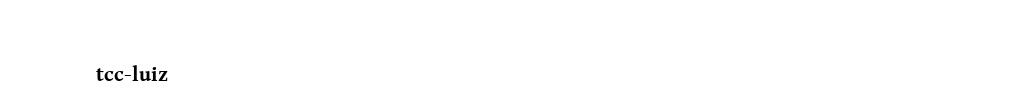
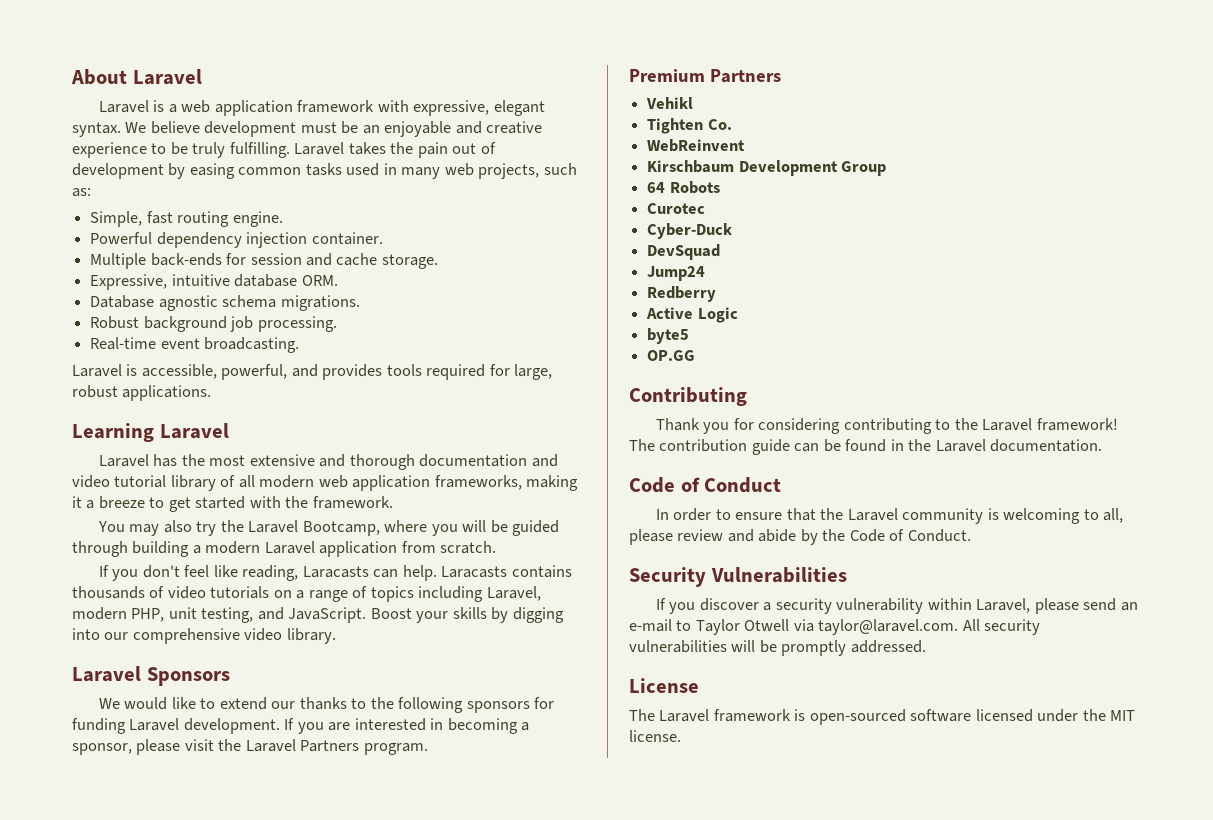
- tcc-luiz
+ About Laravel
+ Laravel is a web application framework with expressive, elegant syntax. We believe development must be an enjoyable and creative experience to be truly fulfilling. Laravel takes the pain out of development by easing common tasks used in many web projects, such as:
+ Simple, fast routing engine.
+ Powerful dependency injection container.
+ Multiple back-ends for session and cache storage.
+ Expressive, intuitive database ORM.
+ Database agnostic schema migrations.
+ Robust background job processing.
+ Real-time event broadcasting.
+ Laravel is accessible, powerful, and provides tools required for large, robust applications.
+ Learning Laravel
+ Laravel has the most extensive and thorough documentation and video tutorial library of all modern web application frameworks, making it a breeze to get started with the framework.
+ You may also try the Laravel Bootcamp, where you will be guided through building a modern Laravel application from scratch.
+ If you don't feel like reading, Laracasts can help. Laracasts contains thousands of video tutorials on a range of topics including Laravel, modern PHP, unit testing, and JavaScript. Boost your skills by digging into our comprehensive video library.
+ Laravel Sponsors
+ We would like to extend our thanks to the following sponsors for funding Laravel development. If you are interested in becoming a sponsor, please visit the Laravel Partners program.
+ Premium Partners
+ Vehikl
+ Tighten Co.
+ WebReinvent
+ Kirschbaum Development Group
+ 64 Robots
+ Curotec
+ Cyber-Duck
+ DevSquad
+ Jump24
+ Redberry
+ Active Logic
+ byte5
+ OP.GG
+ Contributing
+ Thank you for considering contributing to the Laravel framework! The contribution guide can be found in the Laravel documentation.
+ Code of Conduct
+ In order to ensure that the Laravel community is welcoming to all, please review and abide by the Code of Conduct.
+ Security Vulnerabilities
+ If you discover a security vulnerability within Laravel, please send an e-mail to Taylor Otwell via taylor@laravel.com. All security vulnerabilities will be promptly addressed.
+ License
+ The Laravel framework is open-sourced software licensed under the MIT license.

